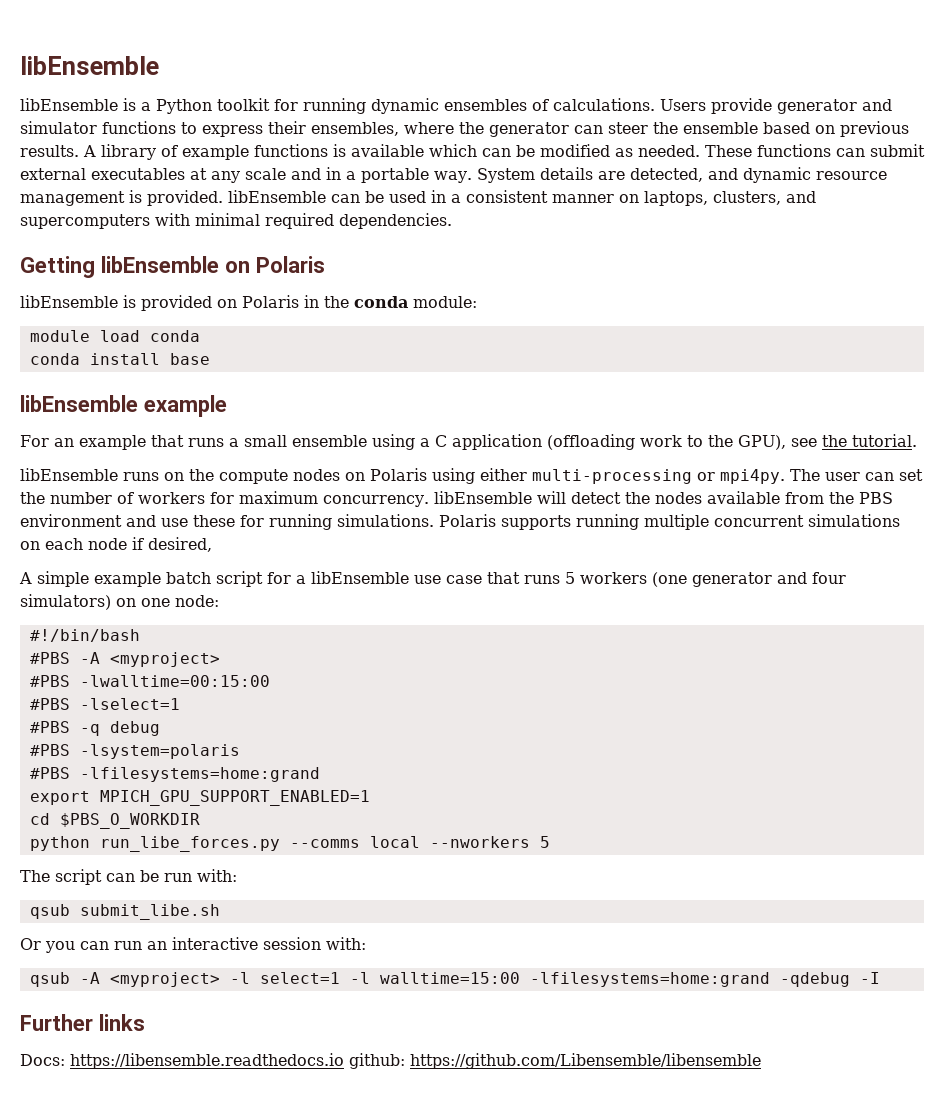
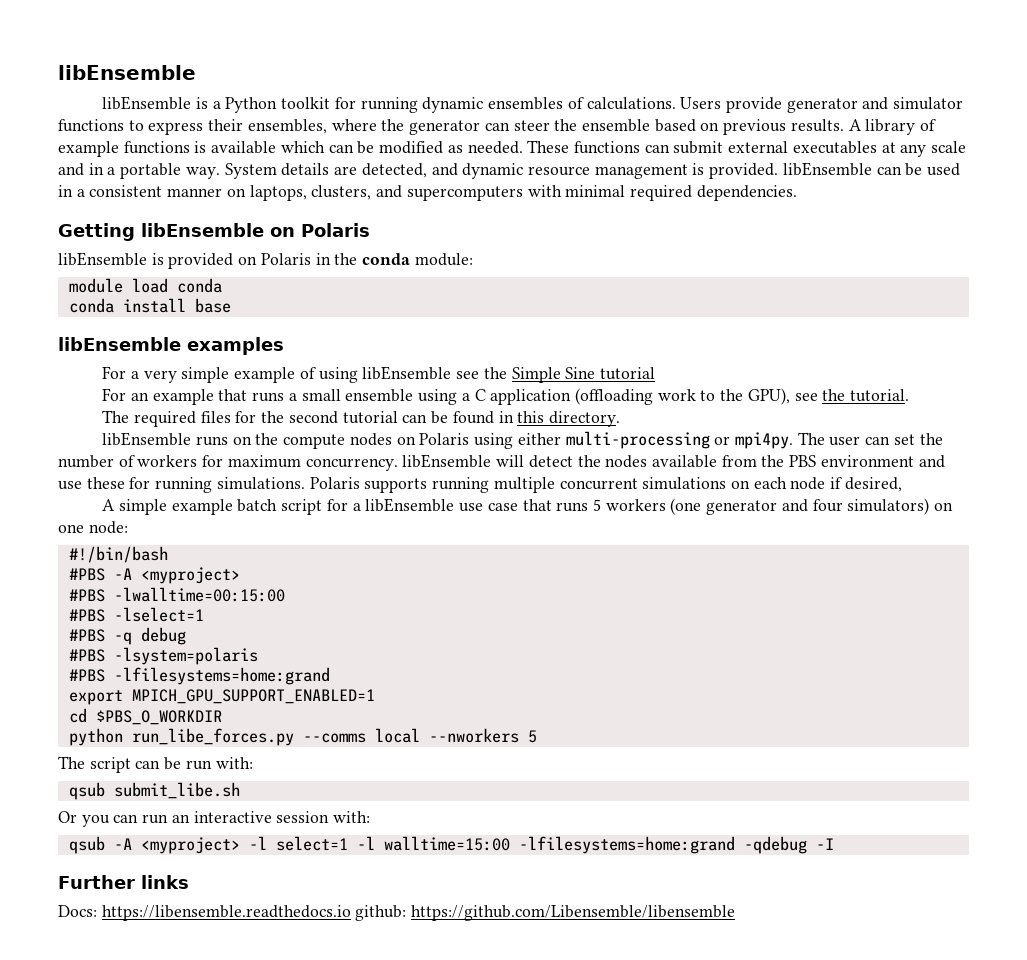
- libEnsemble example
+ libEnsemble examples
+ For a very simple example of using libEnsemble see the Simple Sine tutorial
+ The required files for the second tutorial can be found in this directory.

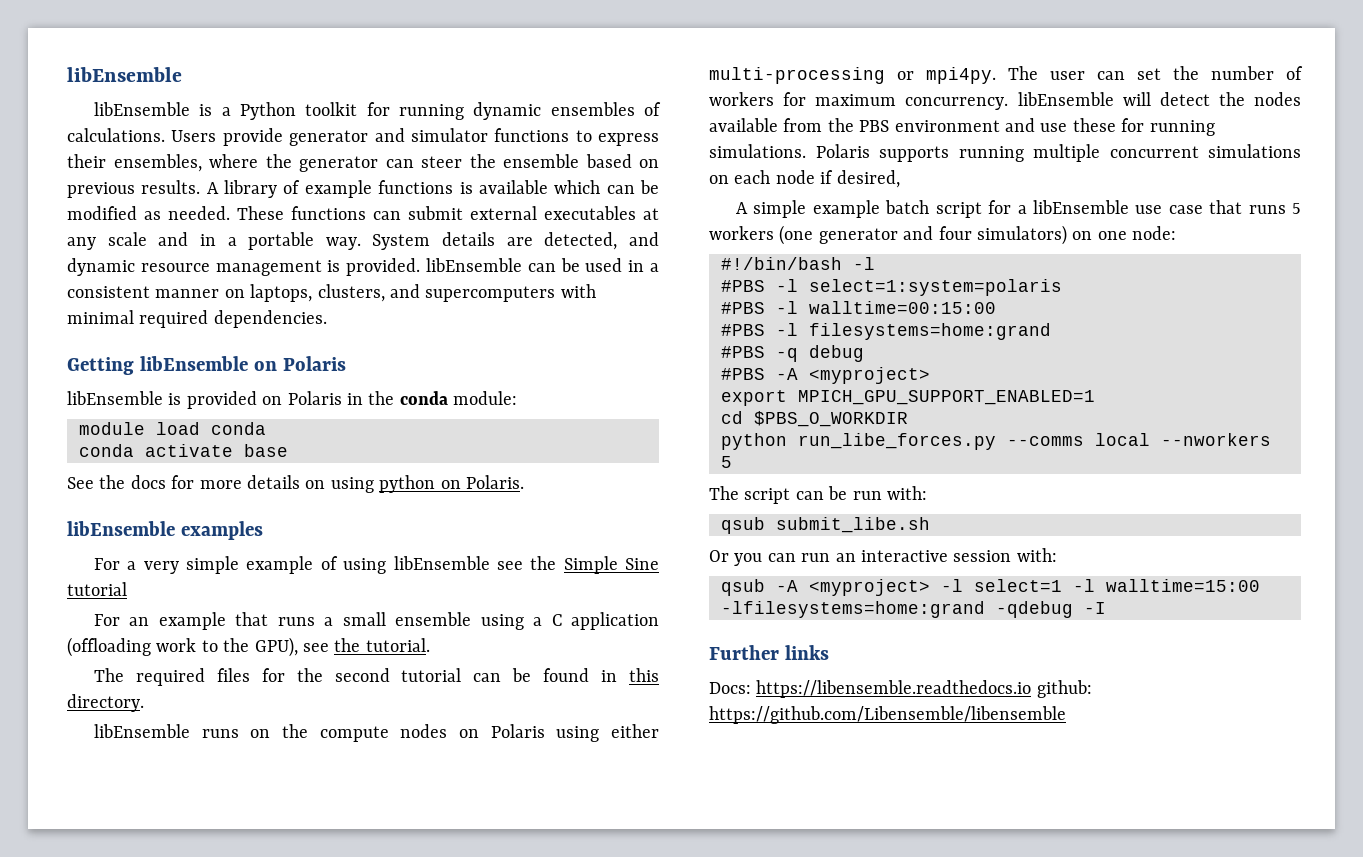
- conda install base
+ conda activate base
+ See the docs for more details on using python on Polaris.
- #!/bin/bash
- #PBS -A <myproject>
- #PBS -lwalltime=00:15:00
- #PBS -lselect=1
+ #!/bin/bash -l
+ #PBS -l select=1:system=polaris
+ #PBS -l walltime=00:15:00
+ #PBS -l filesystems=home:grand
- #PBS -lsystem=polaris
- #PBS -lfilesystems=home:grand
+ #PBS -A <myproject>

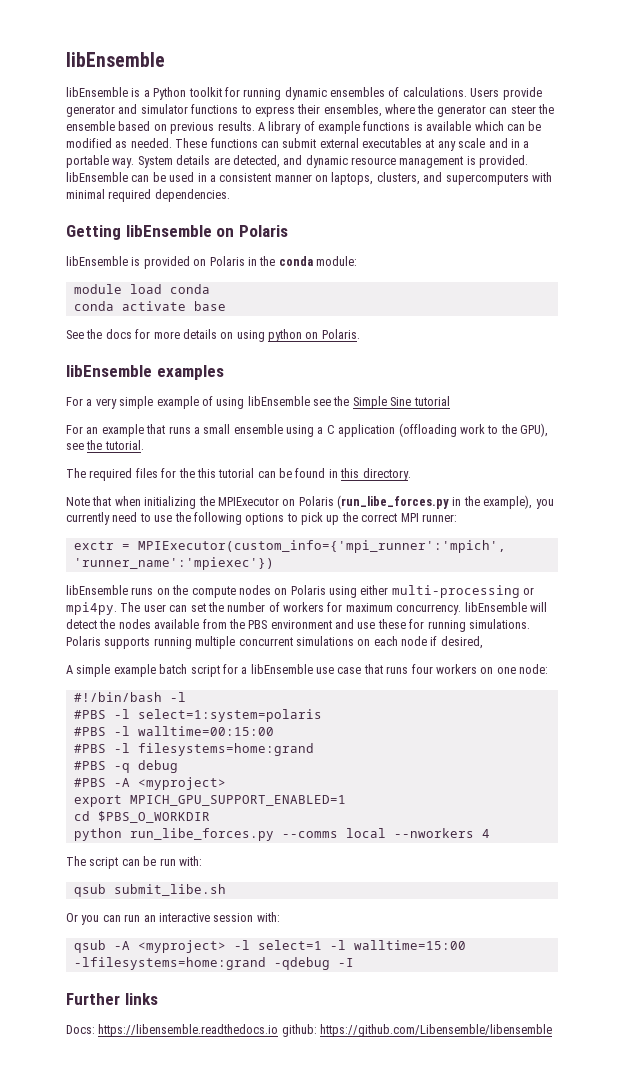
- The required files for the second tutorial can be found in this directory.
+ The required files for the this tutorial can be found in this directory.
+ Note that when initializing the MPIExecutor on Polaris (run_libe_forces.py in the example), you currently need to use the following options to pick up the correct MPI runner:
+ exctr = MPIExecutor(custom_info={'mpi_runner':'mpich', 'runner_name':'mpiexec'})
- A simple example batch script for a libEnsemble use case that runs 5 workers (one generator and four simulators) on one node:
+ A simple example batch script for a libEnsemble use case that runs four workers on one node:
- python run_libe_forces.py --comms local --nworkers 5
+ python run_libe_forces.py --comms local --nworkers 4

